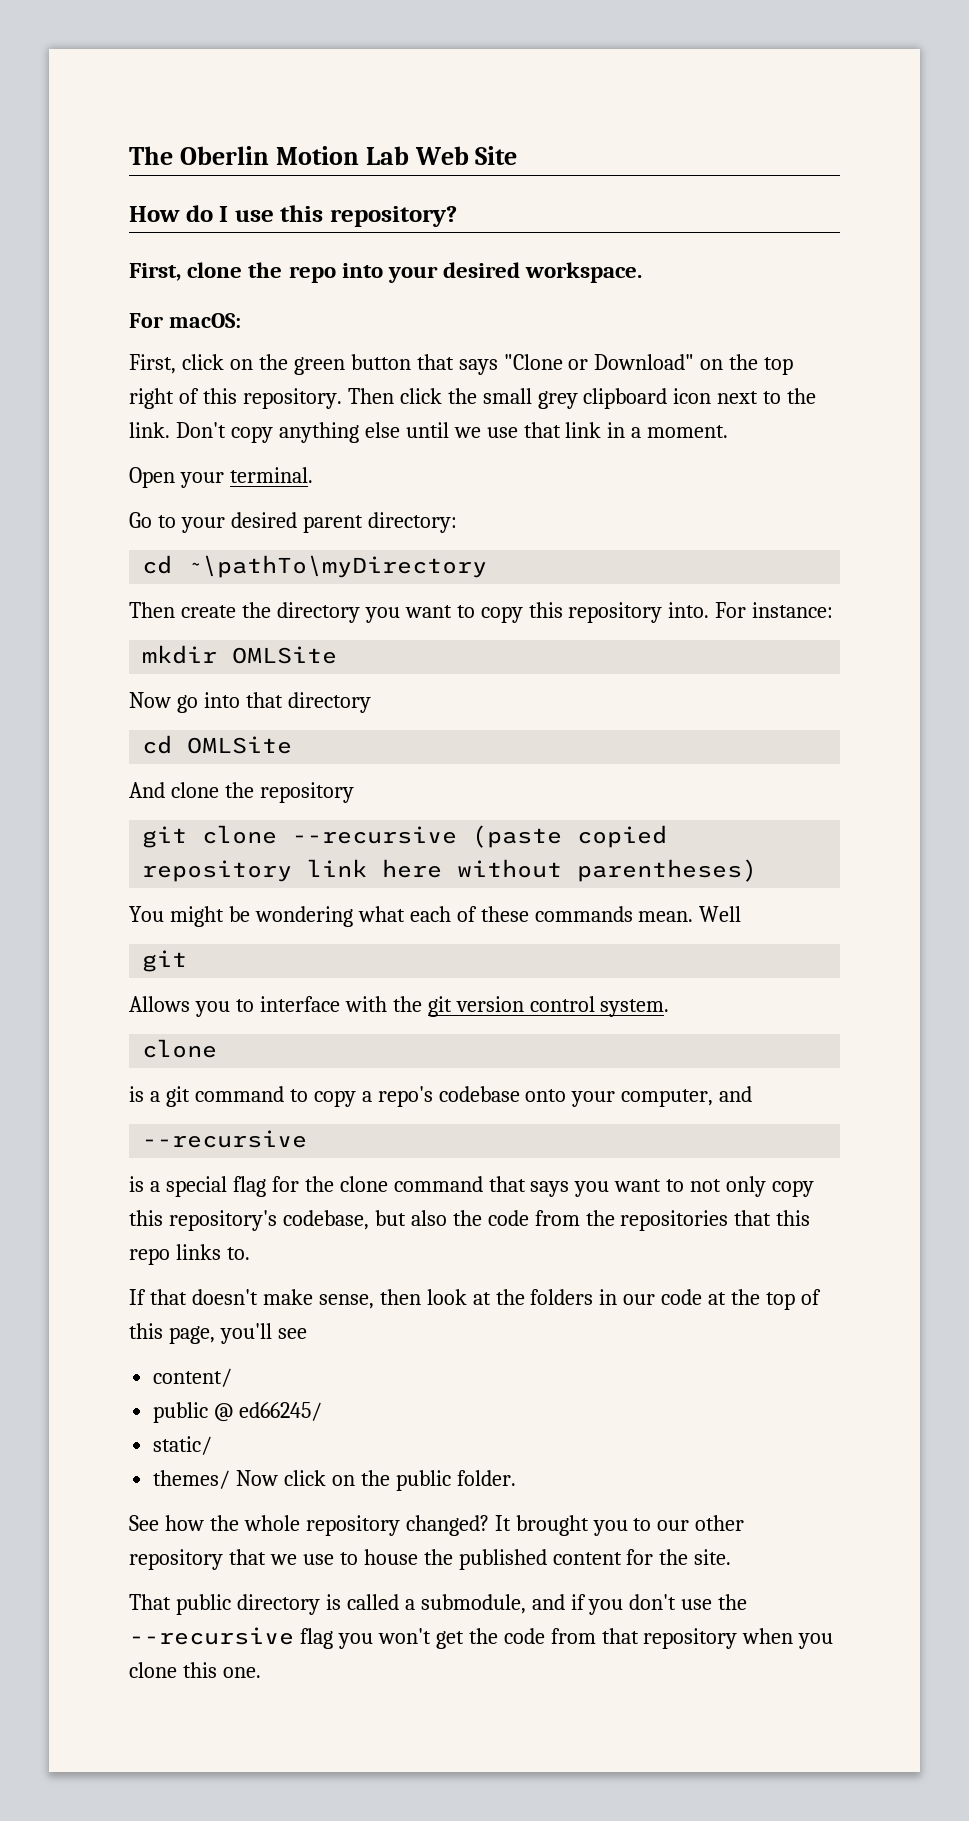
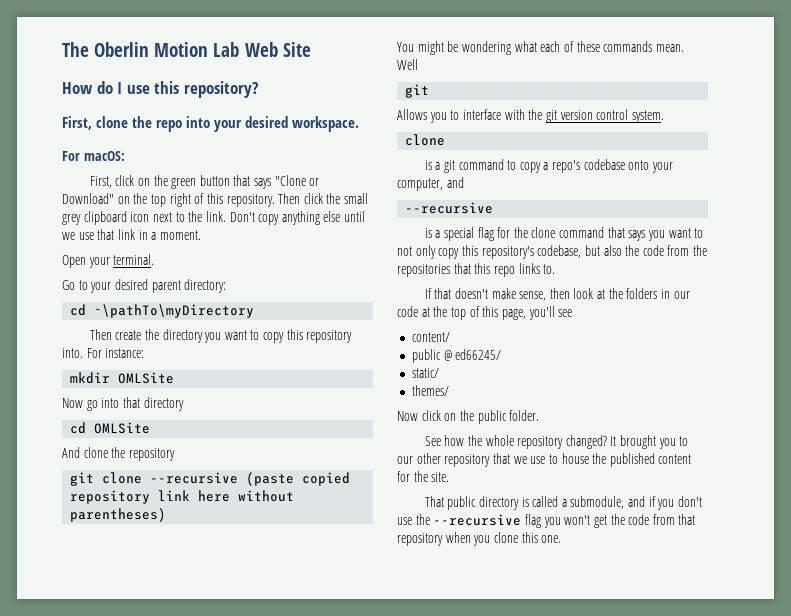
- themes/ Now click on the public folder.
+ themes/
+ Now click on the public folder.

